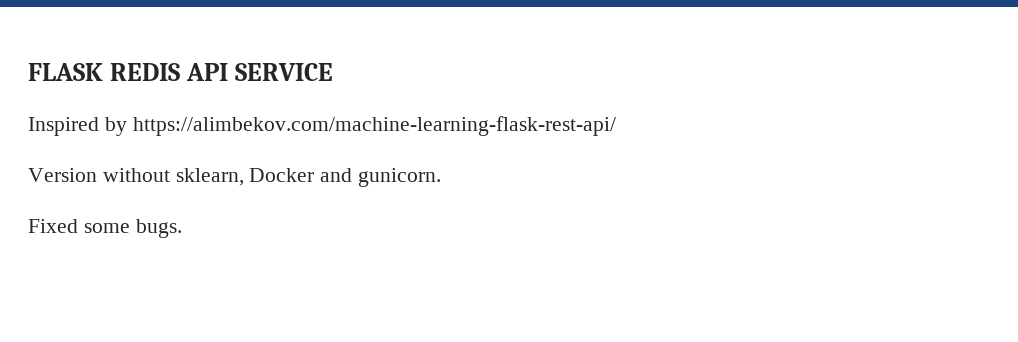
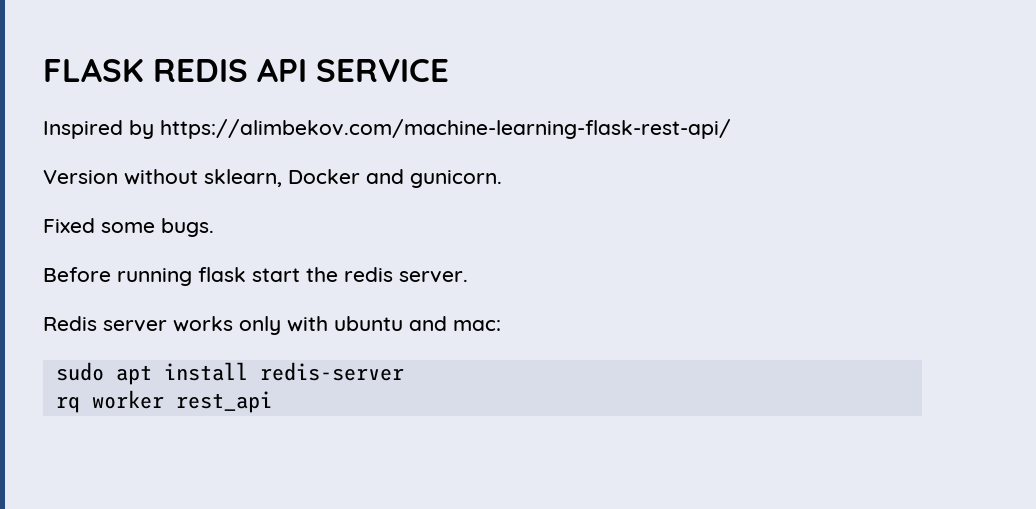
+ Before running flask start the redis server.
+ Redis server works only with ubuntu and mac:
+ sudo apt install redis-server
+ rq worker rest_api

